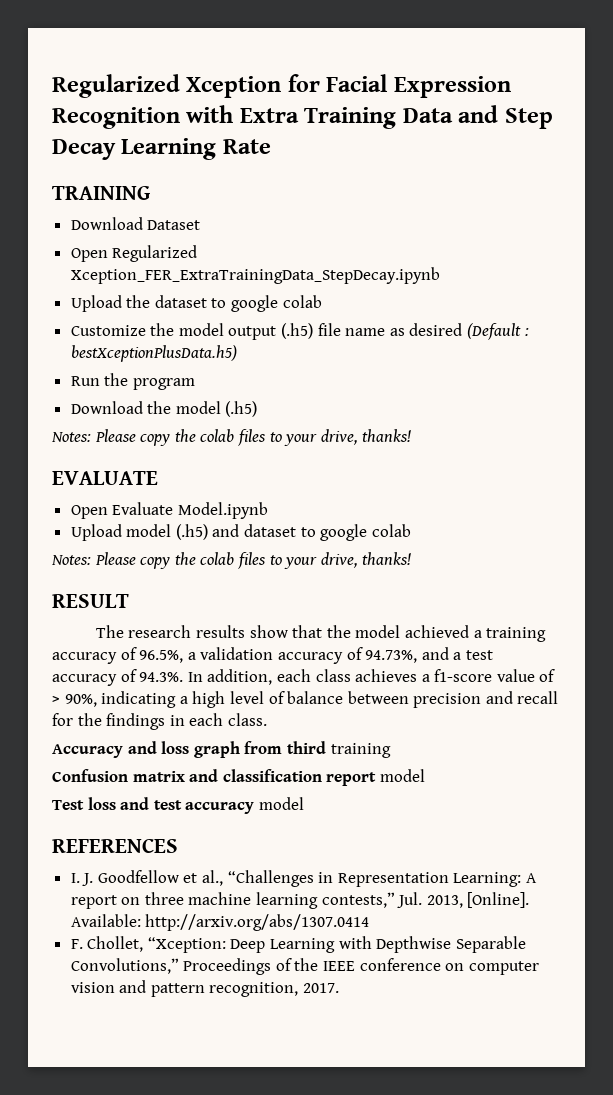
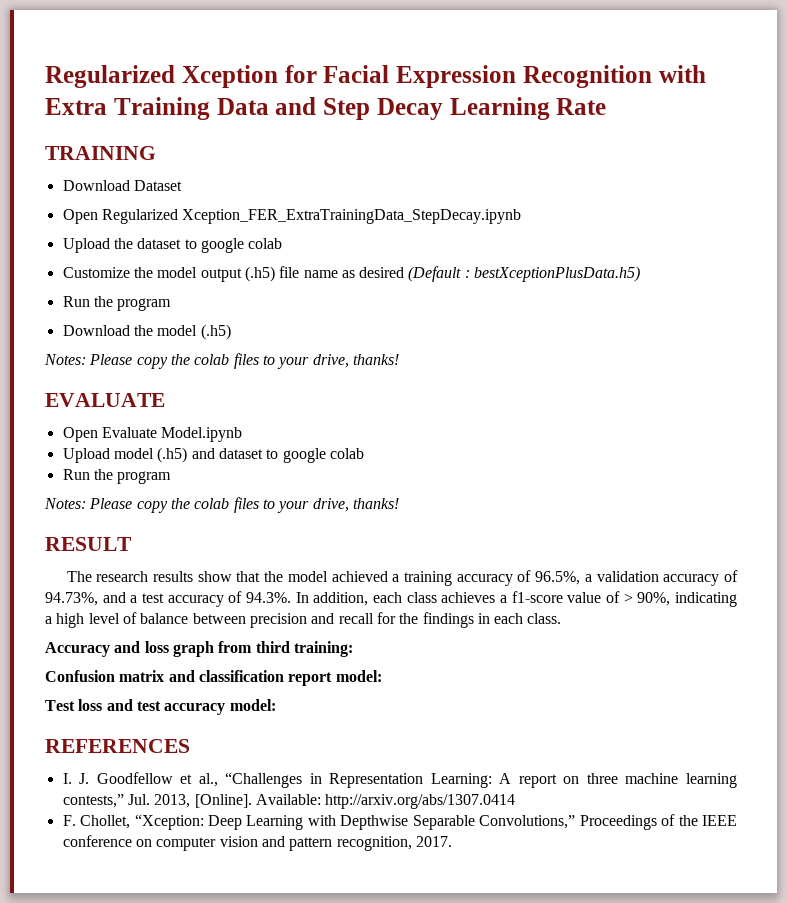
  Upload model (.h5) and dataset to google colab
+ Run the program
- Accuracy and loss graph from third training
+ Accuracy and loss graph from third training:
- Confusion matrix and classification report model
+ Confusion matrix and classification report model:
- Test loss and test accuracy model
+ Test loss and test accuracy model:

